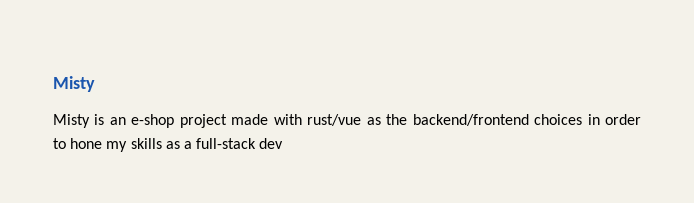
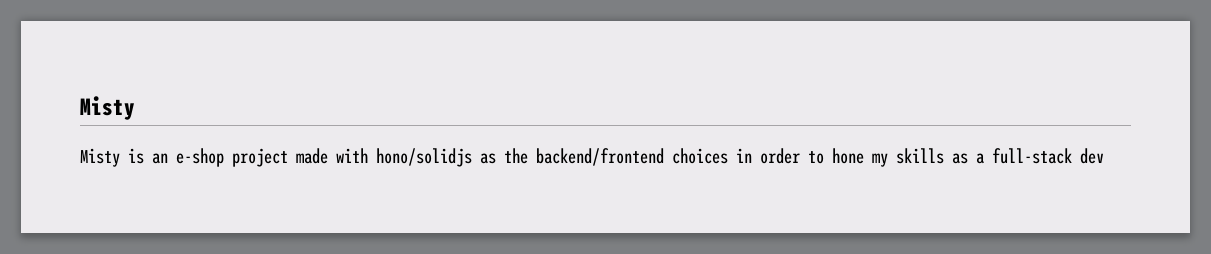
- Misty is an e-shop project made with rust/vue as the backend/frontend choices in order to hone my skills as a full-stack dev
+ Misty is an e-shop project made with hono/solidjs as the backend/frontend choices in order to hone my skills as a full-stack dev

